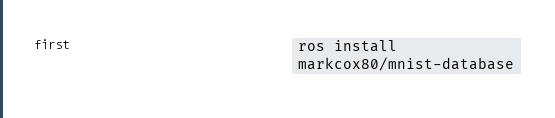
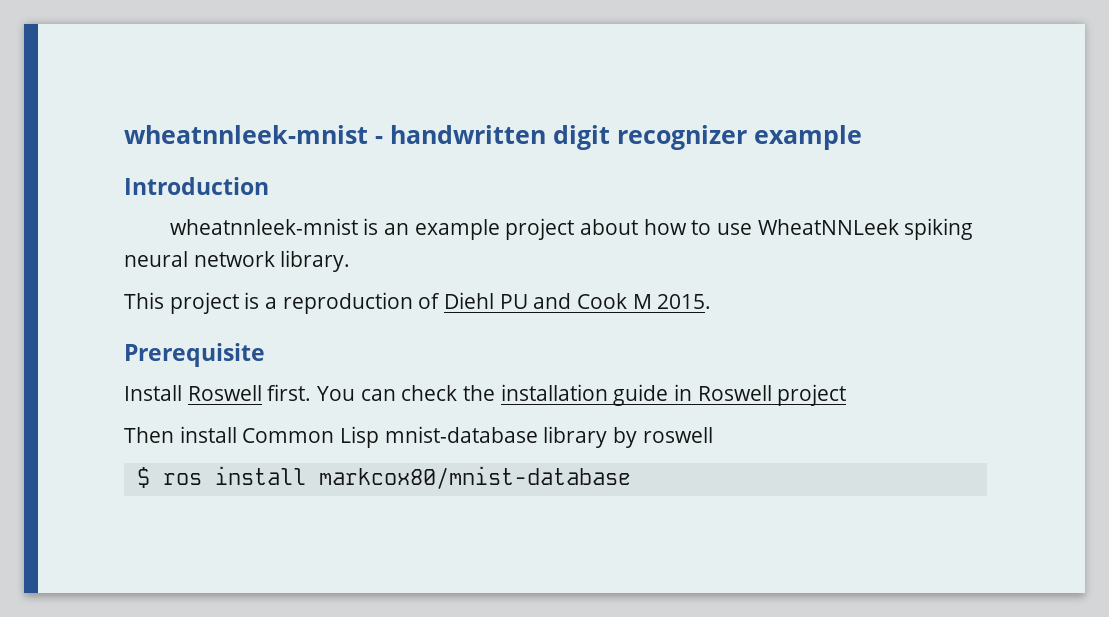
- first
- ros install markcox80/mnist-database
+ wheatnnleek-mnist - handwritten digit recognizer example
+ Introduction
+ wheatnnleek-mnist is an example project about how to use WheatNNLeek spiking neural network library.
+ This project is a reproduction of Diehl PU and Cook M 2015.
+ Prerequisite
+ Install Roswell first. You can check the installation guide in Roswell project
+ Then install Common Lisp mnist-database library by roswell
+ $ ros install markcox80/mnist-database

